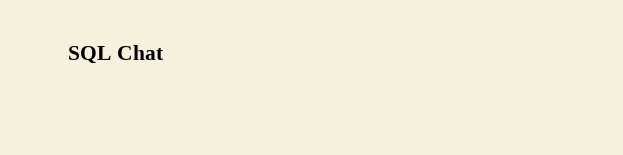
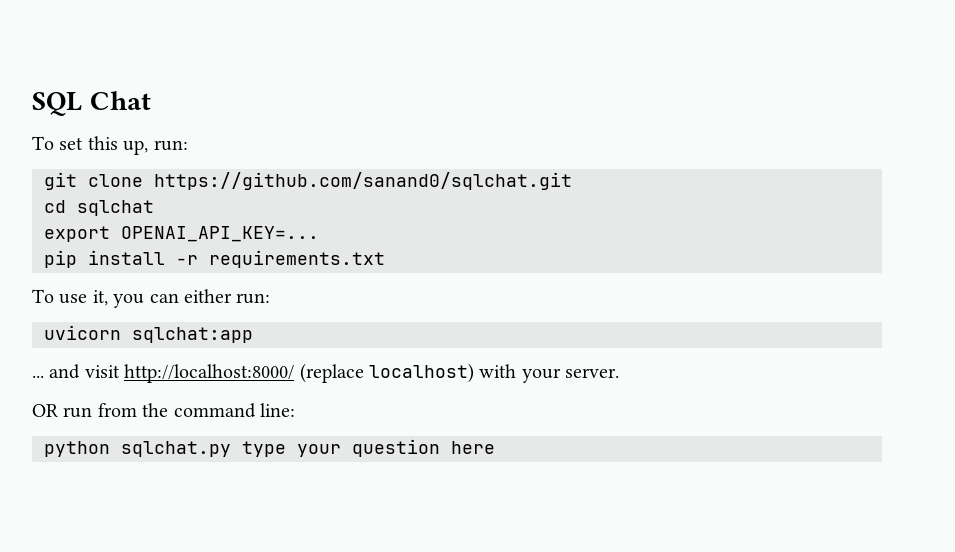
+ To set this up, run:
+ git clone https://github.com/sanand0/sqlchat.git
+ cd sqlchat
+ export OPENAI_API_KEY=...
+ pip install -r requirements.txt
+ To use it, you can either run:
+ uvicorn sqlchat:app
+ ... and visit http://localhost:8000/ (replace localhost) with your server.
+ OR run from the command line:
+ python sqlchat.py type your question here

